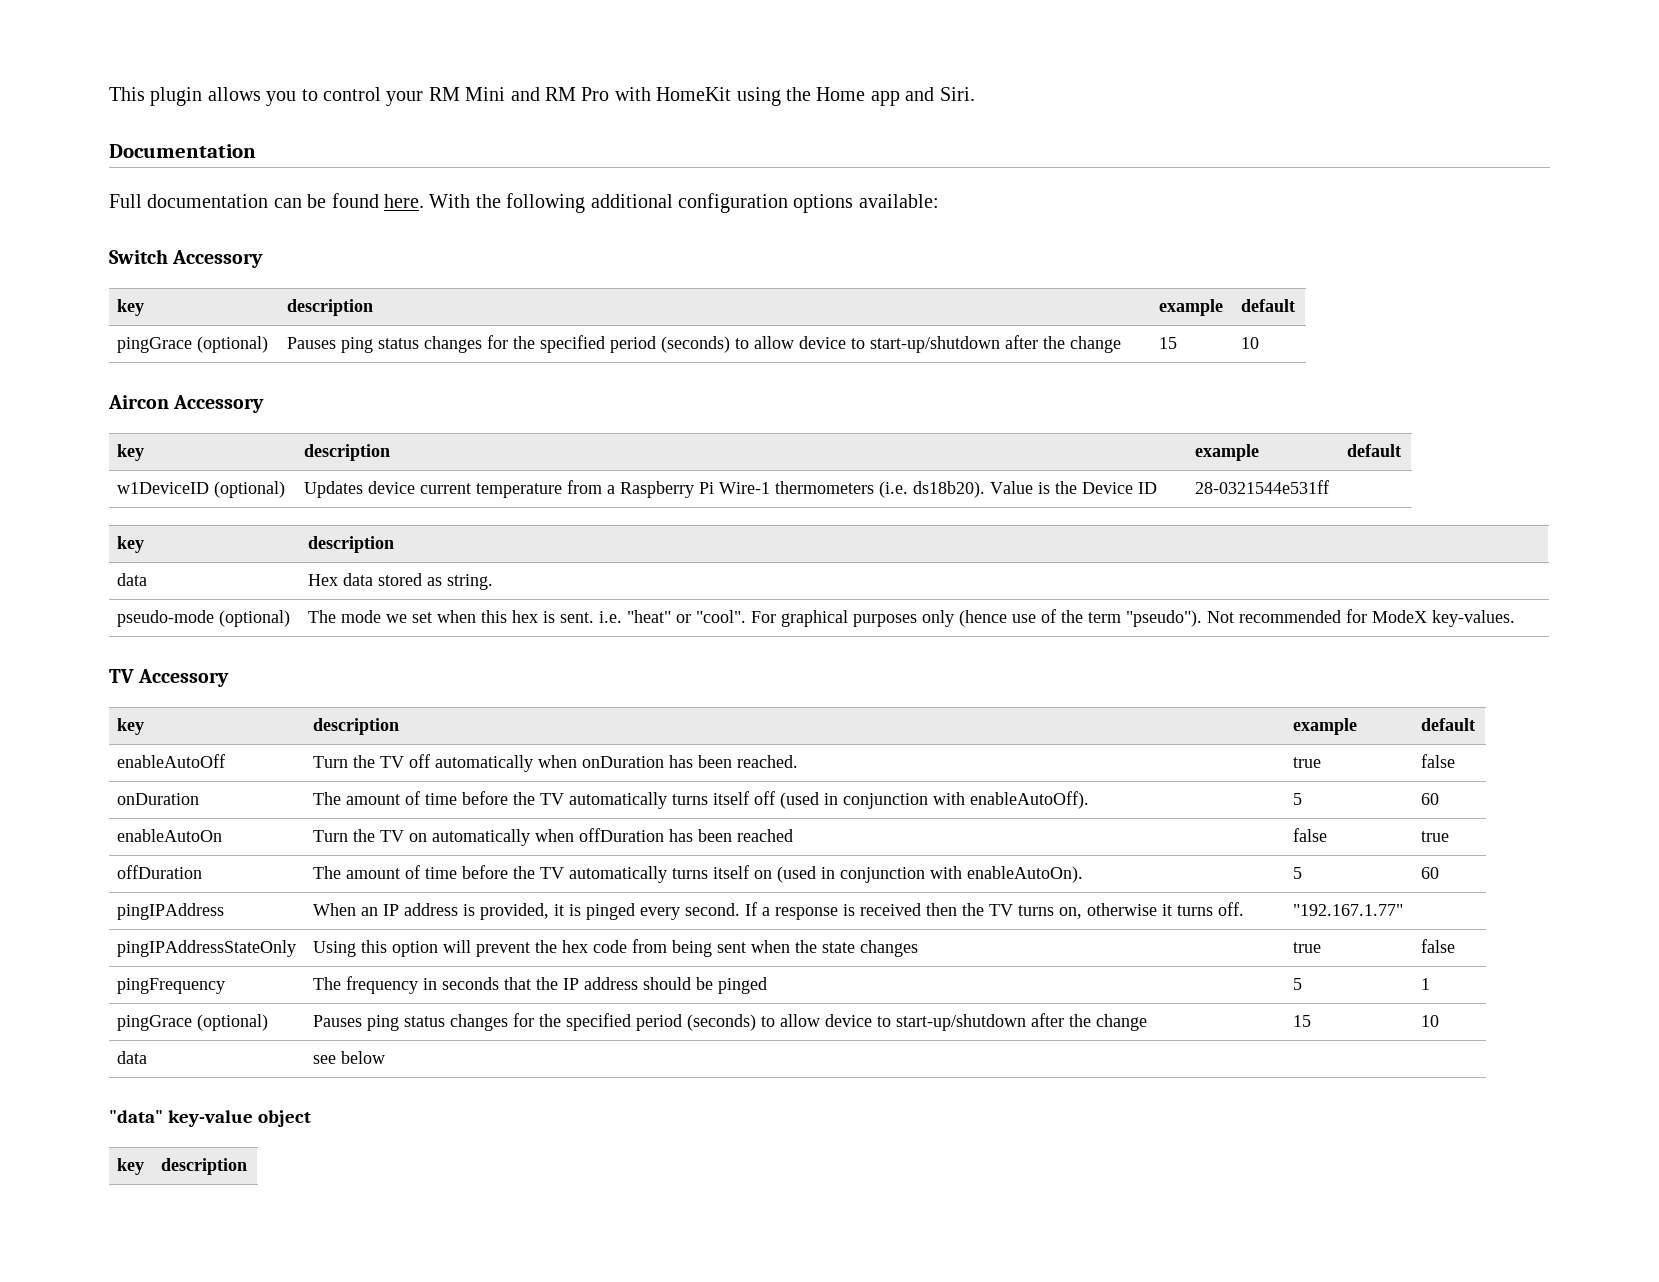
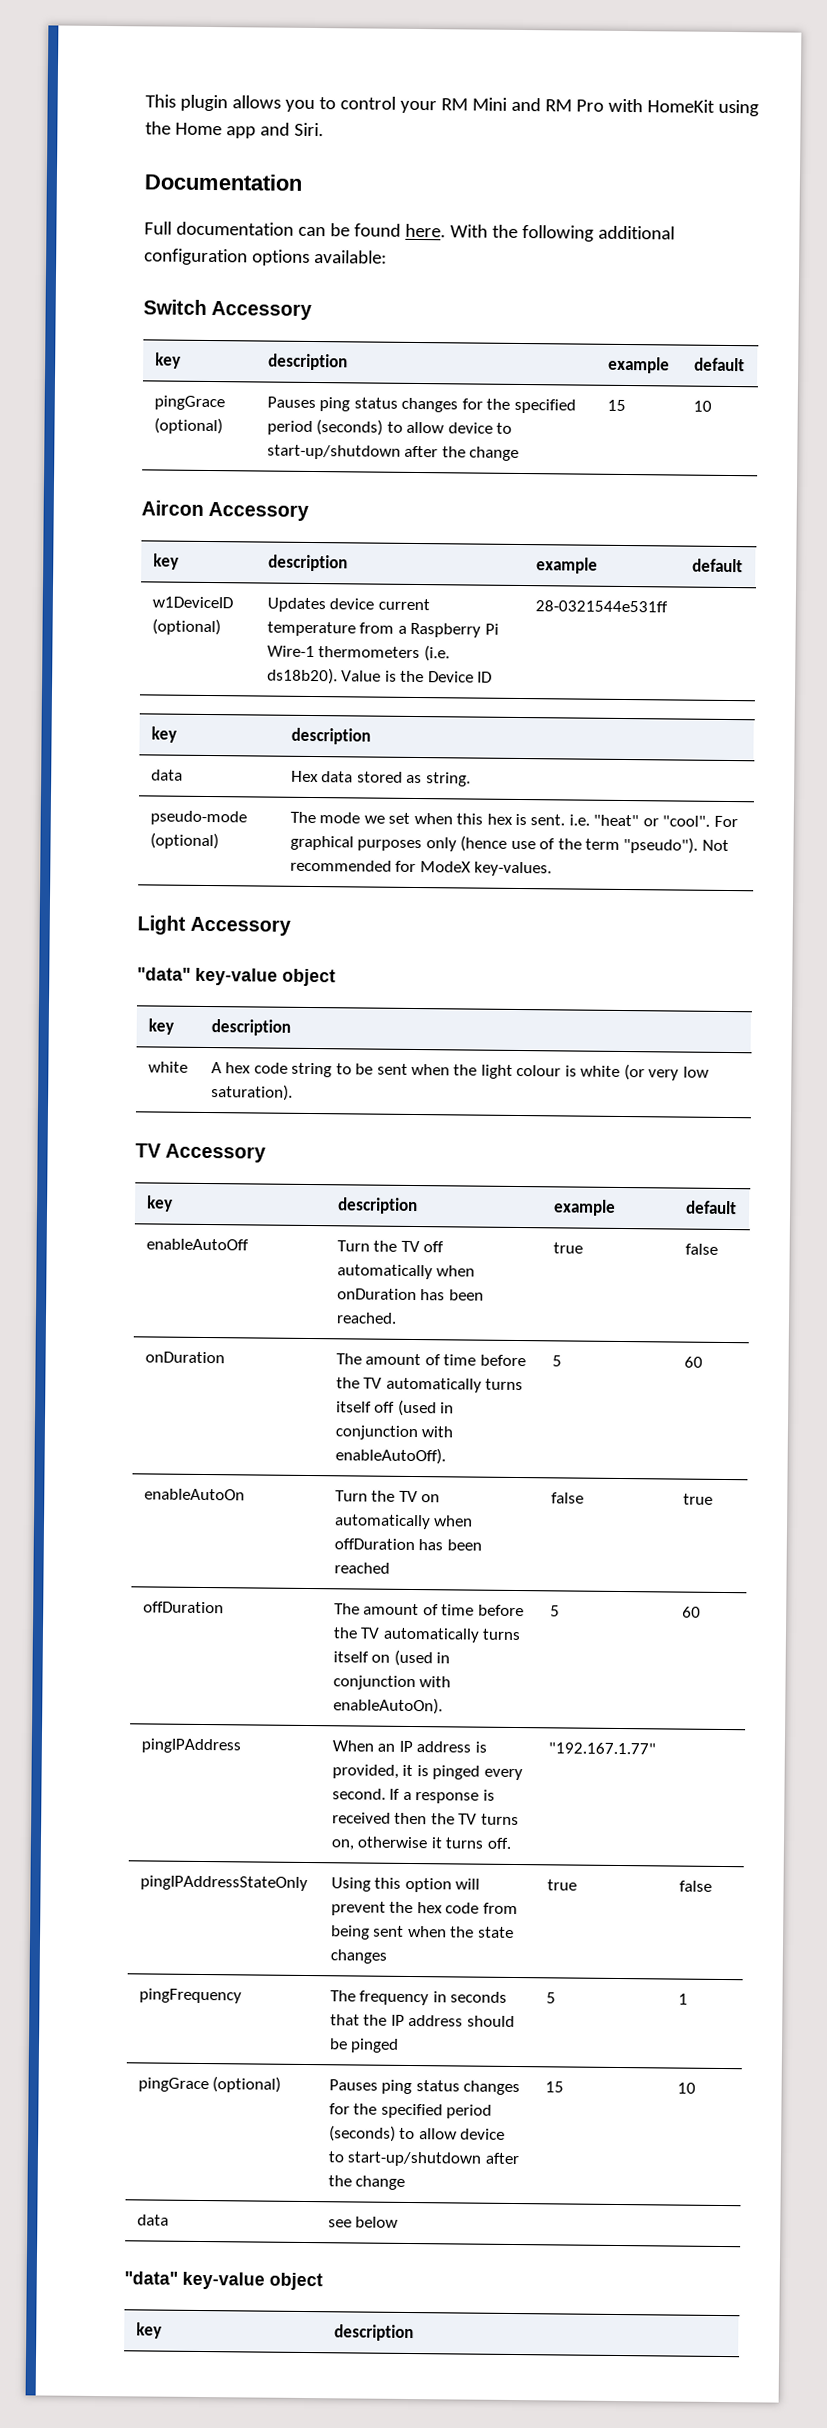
+ Light Accessory
+ "data" key-value object
+ key | description
+ white | A hex code string to be sent when the light colour is white (or very low saturation).

